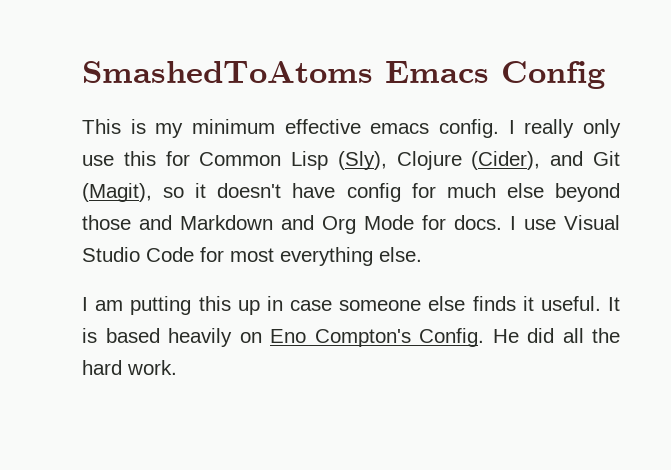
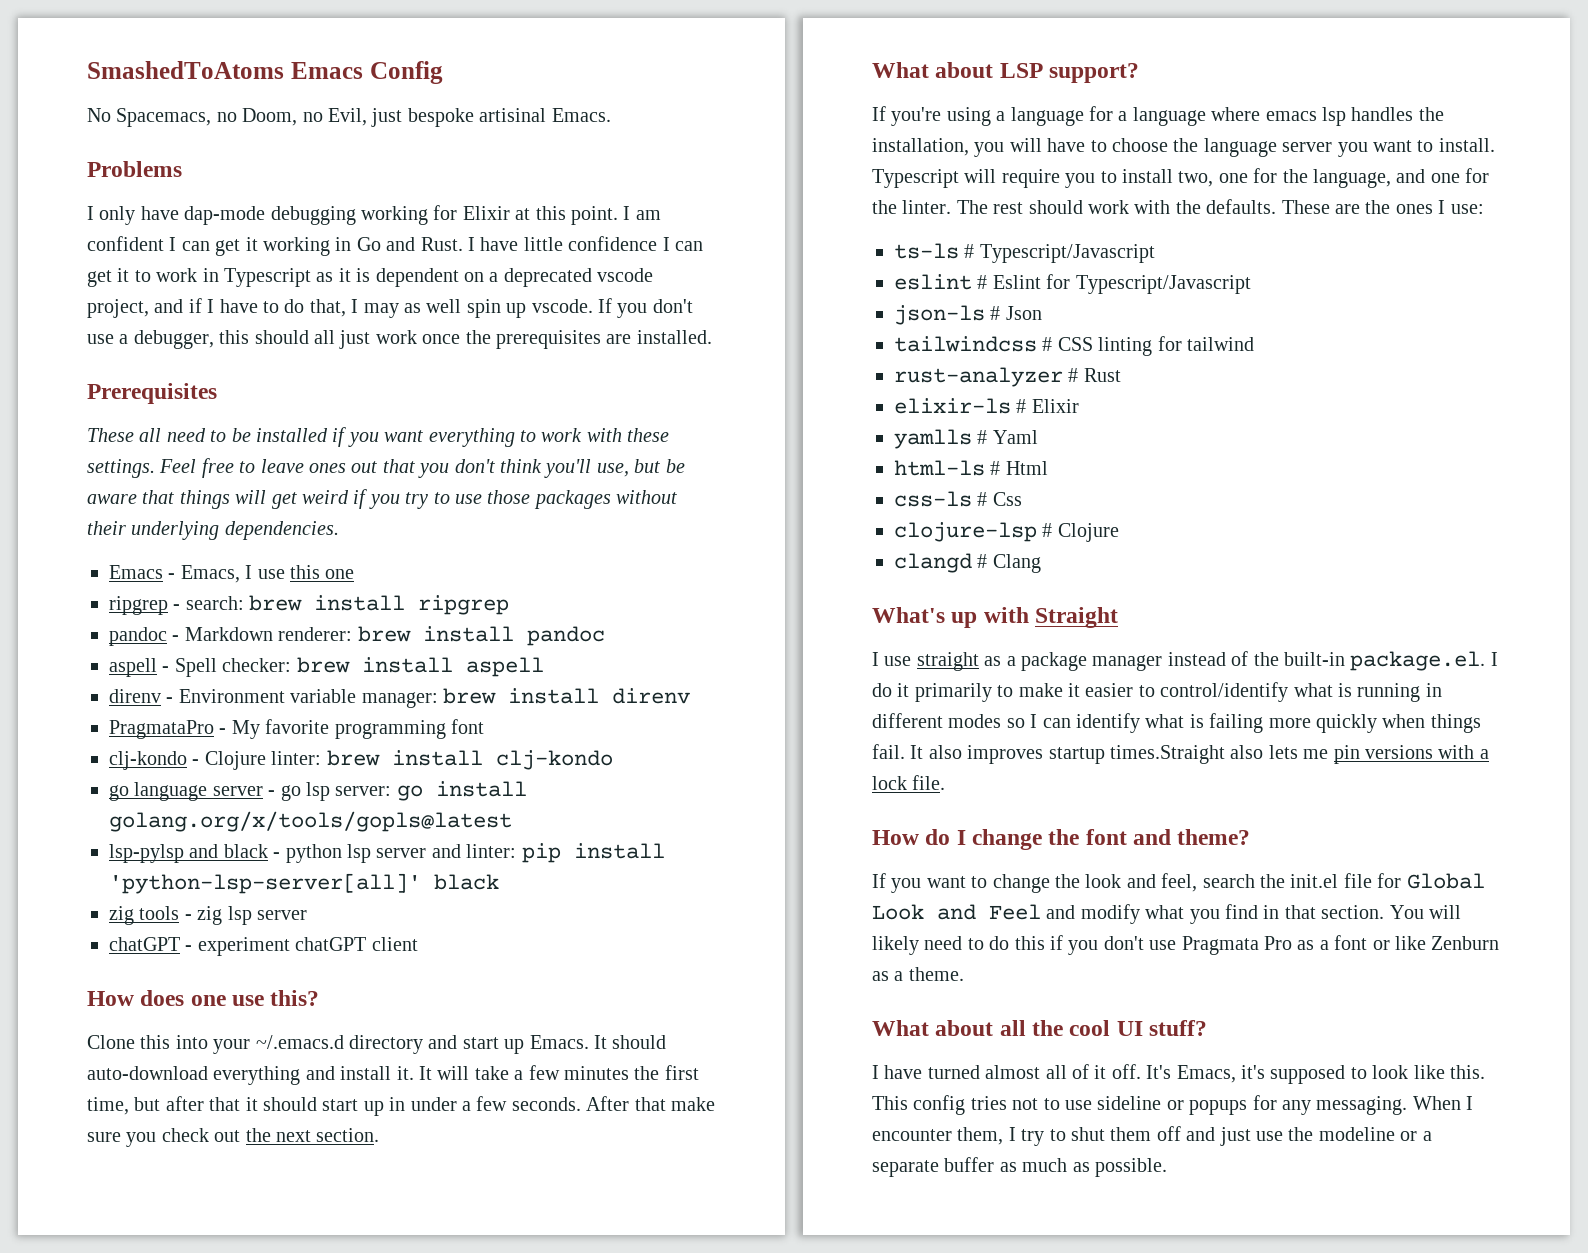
- This is my minimum effective emacs config. I really only use this for Common Lisp (Sly), Clojure (Cider), and Git (Magit), so it doesn't have config for much else beyond those and Markdown and Org Mode for docs. I use Visual Studio Code for most everything else.
- I am putting this up in case someone else finds it useful. It is based heavily on Eno Compton's Config. He did all the hard work.
+ No Spacemacs, no Doom, no Evil, just bespoke artisinal Emacs.
+ Problems
+ I only have dap-mode debugging working for Elixir at this point. I am confident I can get it working in Go and Rust. I have little confidence I can get it to work in Typescript as it is dependent on a deprecated vscode project, and if I have to do that, I may as well spin up vscode. If you don't use a debugger, this should all just work once the prerequisites are installed.
+ Prerequisites
+ These all need to be installed if you want everything to work with these settings. Feel free to leave ones out that you don't think you'll use, but be aware that things will get weird if you try to use those packages without their underlying dependencies.
+ Emacs - Emacs, I use this one
+ ripgrep - search: brew install ripgrep
+ pandoc - Markdown renderer: brew install pandoc
+ aspell - Spell checker: brew install aspell
+ direnv - Environment variable manager: brew install direnv
+ PragmataPro - My favorite programming font
+ clj-kondo - Clojure linter: brew install clj-kondo
+ go language server - go lsp server: go install golang.org/x/tools/gopls@latest
+ lsp-pylsp and black - python lsp server and linter: pip install 'python-lsp-server[all]' black
+ zig tools - zig lsp server
+ chatGPT - experiment chatGPT client
+ How does one use this?
+ Clone this into your ~/.emacs.d directory and start up Emacs. It should auto-download everything and install it. It will take a few minutes the first time, but after that it should start up in under a few seconds. After that make sure you check out the next section.
+ What about LSP support?
+ If you're using a language for a language where emacs lsp handles the installation, you will have to choose the language server you want to install. Typescript will require you to install two, one for the language, and one for the linter. The rest should work with the defaults. These are the ones I use:
+ ts-ls # Typescript/Javascript
+ eslint # Eslint for Typescript/Javascript
+ json-ls # Json
+ tailwindcss # CSS linting for tailwind
+ rust-analyzer # Rust
+ elixir-ls # Elixir
+ yamlls # Yaml
+ html-ls # Html
+ css-ls # Css
+ clojure-lsp # Clojure
+ clangd # Clang
+ What's up with Straight
+ I use straight as a package manager instead of the built-in package.el. I do it primarily to make it easier to control/identify what is running in different modes so I can identify what is failing more quickly when things fail. It also improves startup times.Straight also lets me pin versions with a lock file.
+ How do I change the font and theme?
+ If you want to change the look and feel, search the init.el file for Global Look and Feel and modify what you find in that section. You will likely need to do this if you don't use Pragmata Pro as a font or like Zenburn as a theme.
+ What about all the cool UI stuff?
+ I have turned almost all of it off. It's Emacs, it's supposed to look like this. This config tries not to use sideline or popups for any messaging. When I encounter them, I try to shut them off and just use the modeline or a separate buffer as much as possible.

